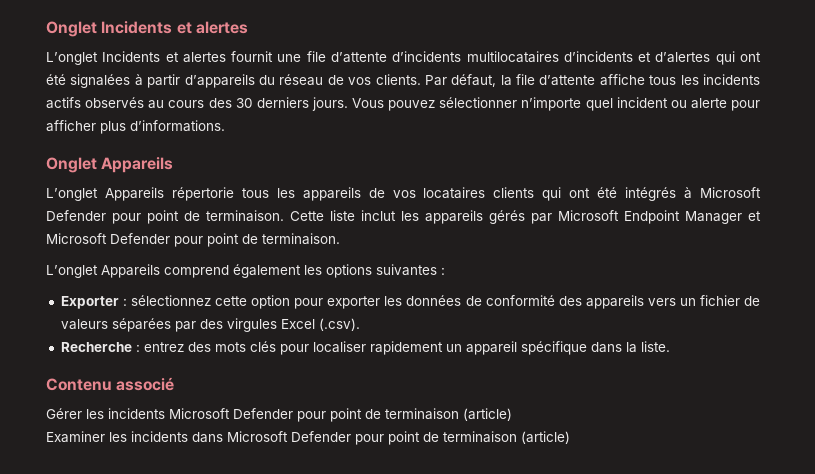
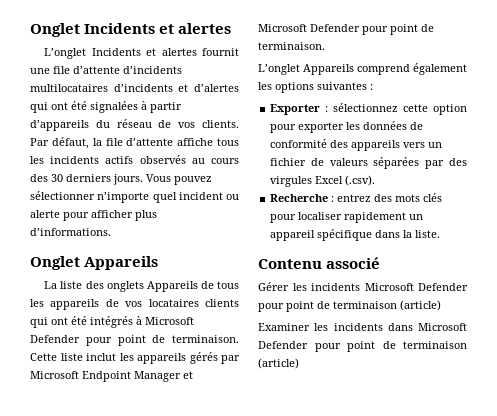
- L’onglet Appareils répertorie tous les appareils de vos locataires clients qui ont été intégrés à Microsoft Defender pour point de terminaison.
+ La liste des onglets Appareils de tous les appareils de vos locataires clients qui ont été intégrés à Microsoft Defender pour point de terminaison.

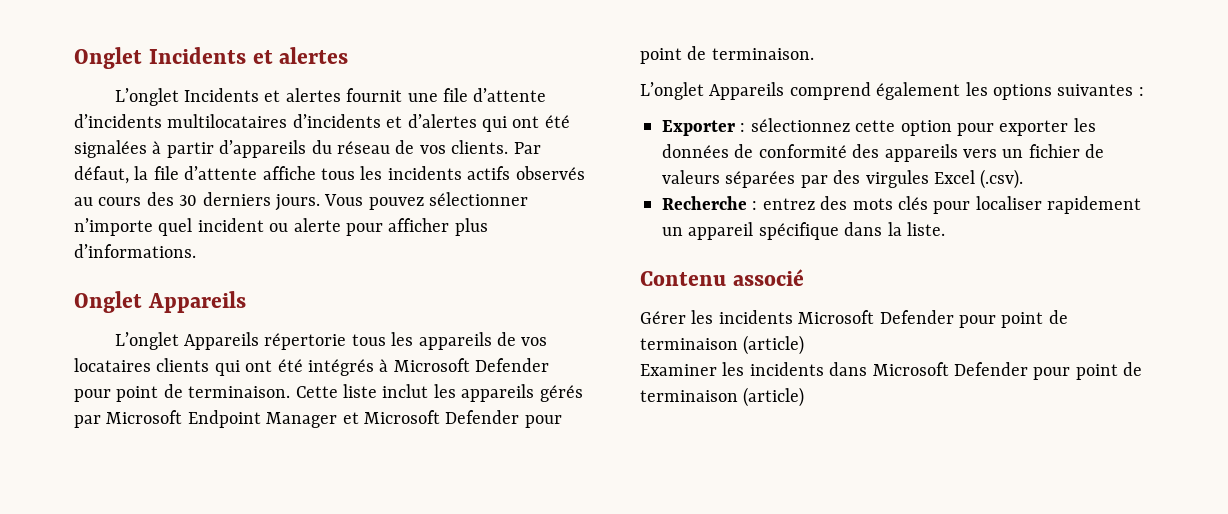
- La liste des onglets Appareils de tous les appareils de vos locataires clients qui ont été intégrés à Microsoft Defender pour point de terminaison.
+ L’onglet Appareils répertorie tous les appareils de vos locataires clients qui ont été intégrés à Microsoft Defender pour point de terminaison.

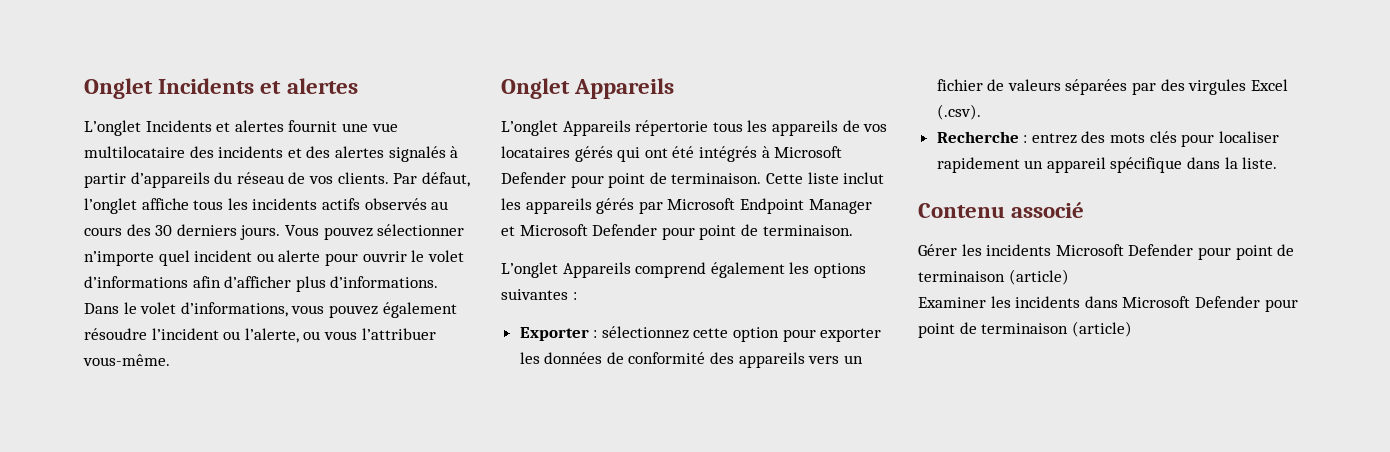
- L’onglet Incidents et alertes fournit une file d’attente d’incidents multilocataires d’incidents et d’alertes qui ont été signalées à partir d’appareils du réseau de vos clients.
+ L’onglet Incidents et alertes fournit une vue multilocataire des incidents et des alertes signalés à partir d’appareils du réseau de vos clients.
- Par défaut, la file d’attente affiche tous les incidents actifs observés au cours des 30 derniers jours.
+ Par défaut, l’onglet affiche tous les incidents actifs observés au cours des 30 derniers jours.
- Vous pouvez sélectionner n’importe quel incident ou alerte pour afficher plus d’informations.
+ Vous pouvez sélectionner n’importe quel incident ou alerte pour ouvrir le volet d’informations afin d’afficher plus d’informations. Dans le volet d’informations, vous pouvez également résoudre l’incident ou l’alerte, ou vous l’attribuer vous-même.
- L’onglet Appareils répertorie tous les appareils de vos locataires clients qui ont été intégrés à Microsoft Defender pour point de terminaison.
+ L’onglet Appareils répertorie tous les appareils de vos locataires gérés qui ont été intégrés à Microsoft Defender pour point de terminaison.

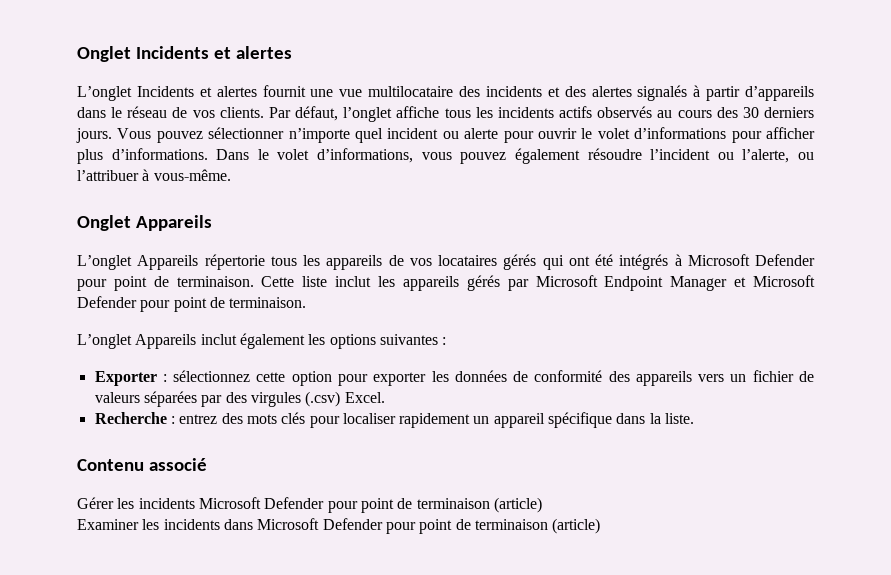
- L’onglet Incidents et alertes fournit une vue multilocataire des incidents et des alertes signalés à partir d’appareils du réseau de vos clients.
+ L’onglet Incidents et alertes fournit une vue multilocataire des incidents et des alertes signalés à partir d’appareils dans le réseau de vos clients.
- Vous pouvez sélectionner n’importe quel incident ou alerte pour ouvrir le volet d’informations afin d’afficher plus d’informations.
+ Vous pouvez sélectionner n’importe quel incident ou alerte pour ouvrir le volet d’informations pour afficher plus d’informations.
- Dans le volet d’informations, vous pouvez également résoudre l’incident ou l’alerte, ou vous l’attribuer vous-même.
+ Dans le volet d’informations, vous pouvez également résoudre l’incident ou l’alerte, ou l’attribuer à vous-même.
- L’onglet Appareils comprend également les options suivantes :
+ L’onglet Appareils inclut également les options suivantes :
- Exporter : sélectionnez cette option pour exporter les données de conformité des appareils vers un fichier de valeurs séparées par des virgules Excel (.csv).
+ Exporter : sélectionnez cette option pour exporter les données de conformité des appareils vers un fichier de valeurs séparées par des virgules (.csv) Excel.

